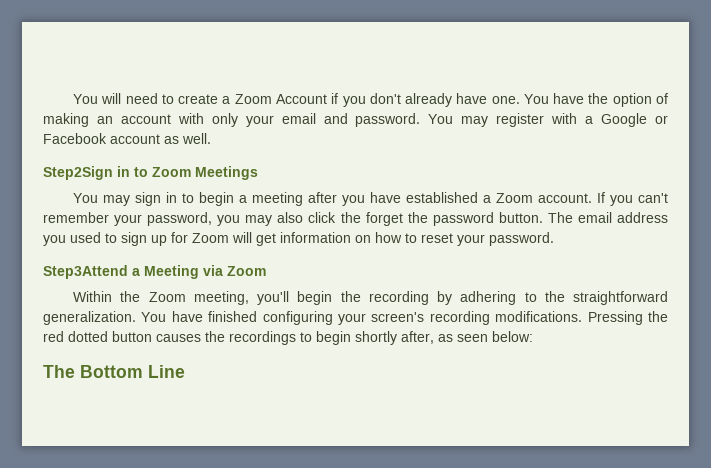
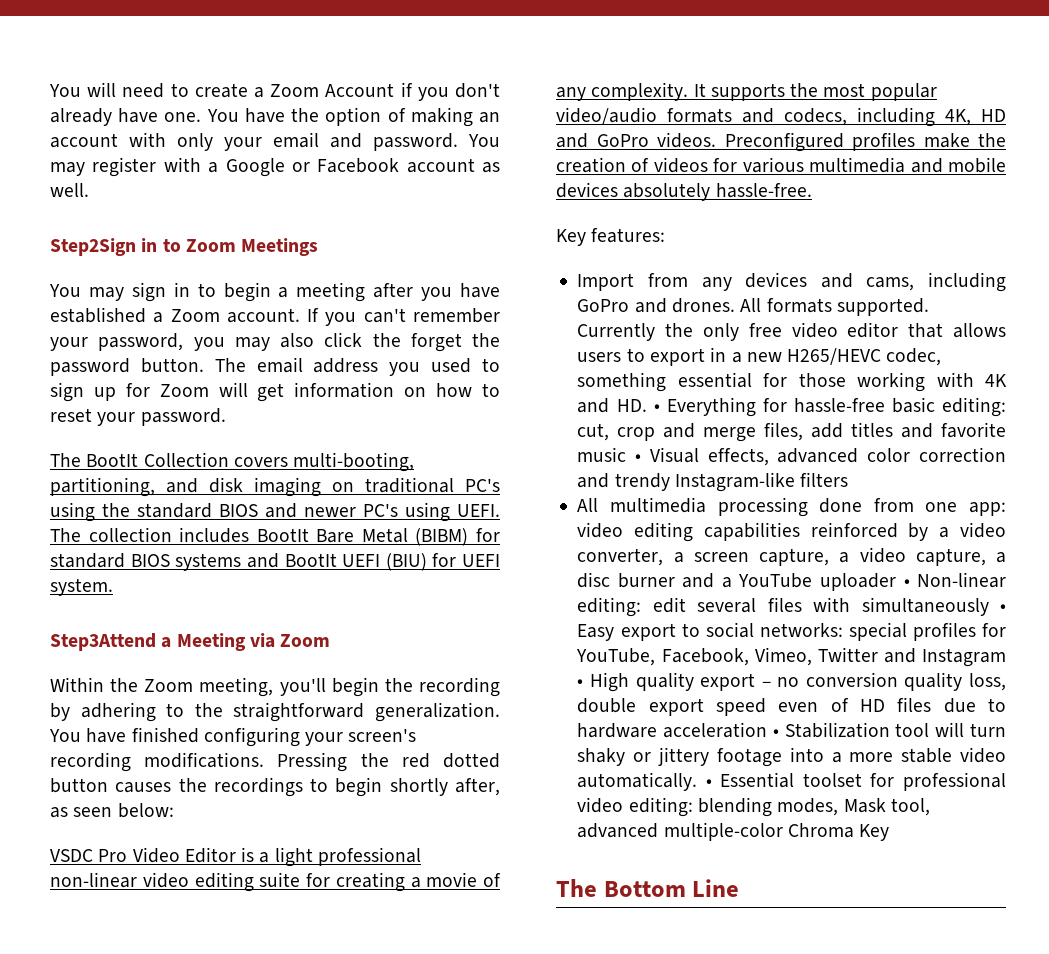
+ The BootIt Collection covers multi-booting, partitioning, and disk imaging on traditional PC's using the standard BIOS and newer PC's using UEFI. The collection includes BootIt Bare Metal (BIBM) for standard BIOS systems and BootIt UEFI (BIU) for UEFI system.
+ VSDC Pro Video Editor is a light professional non-linear video editing suite for creating a movie of any complexity. It supports the most popular video/audio formats and codecs, including 4K, HD and GoPro videos. Preconfigured profiles make the creation of videos for various multimedia and mobile devices absolutely hassle-free.
+ Key features:
+ Import from any devices and cams, including GoPro and drones. All formats supported. Сurrently the only free video editor that allows users to export in a new H265/HEVC codec, something essential for those working with 4K and HD. • Everything for hassle-free basic editing: cut, crop and merge files, add titles and favorite music • Visual effects, advanced color correction and trendy Instagram-like filters
+ All multimedia processing done from one app: video editing capabilities reinforced by a video converter, a screen capture, a video capture, a disc burner and a YouTube uploader • Non-linear editing: edit several files with simultaneously • Easy export to social networks: special profiles for YouTube, Facebook, Vimeo, Twitter and Instagram • High quality export – no conversion quality loss, double export speed even of HD files due to hardware acceleration • Stabilization tool will turn shaky or jittery footage into a more stable video automatically. • Essential toolset for professional video editing: blending modes, Mask tool, advanced multiple-color Chroma Key

